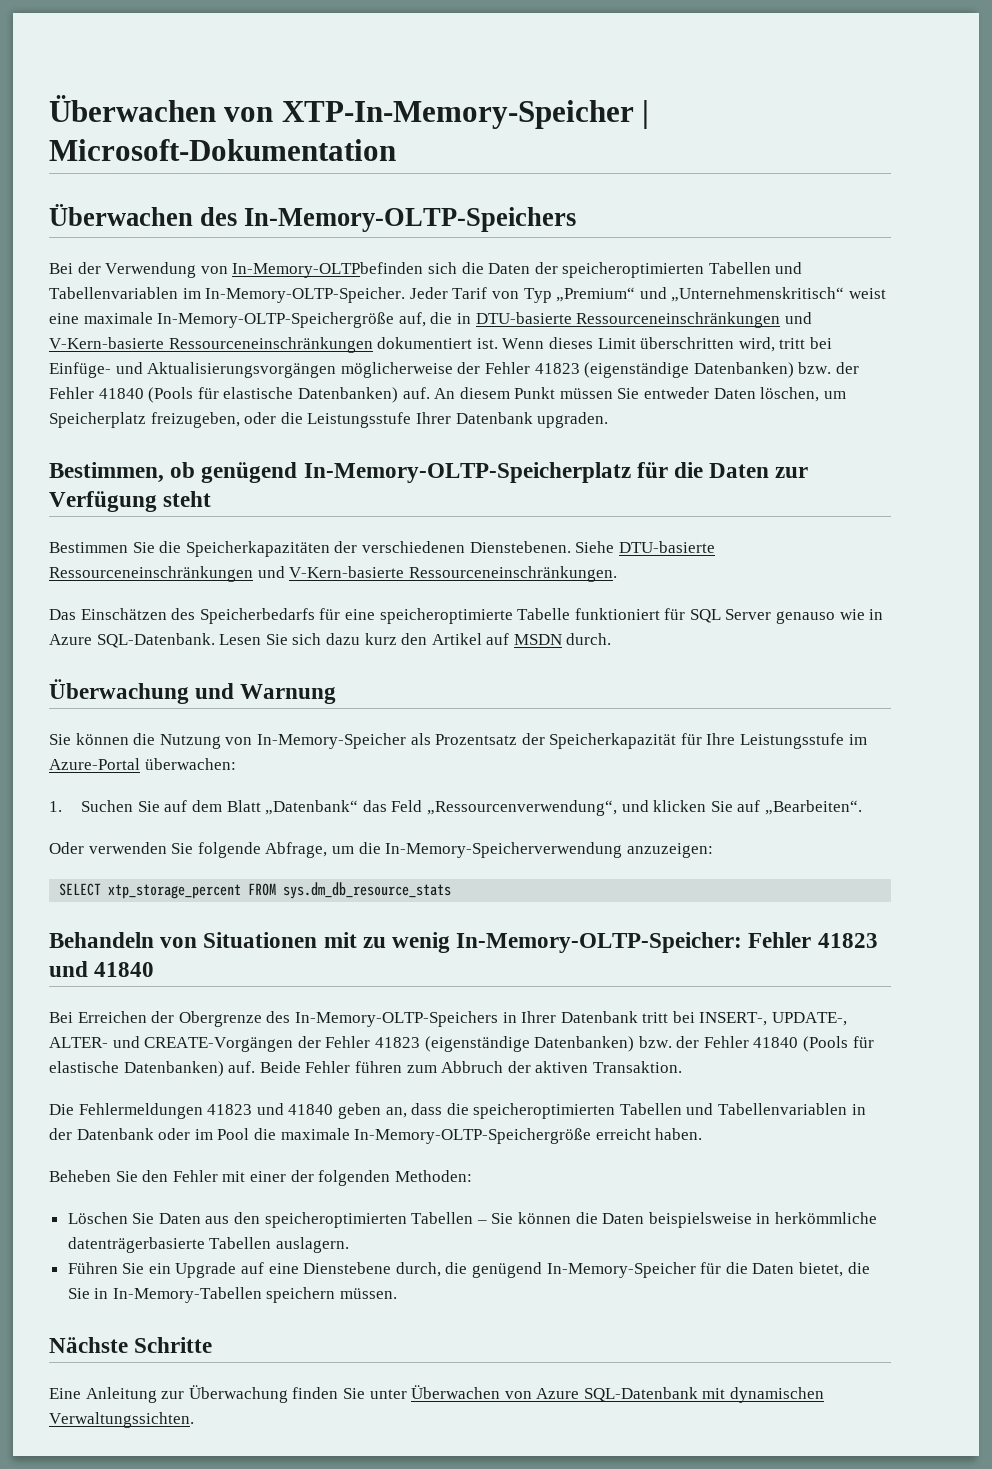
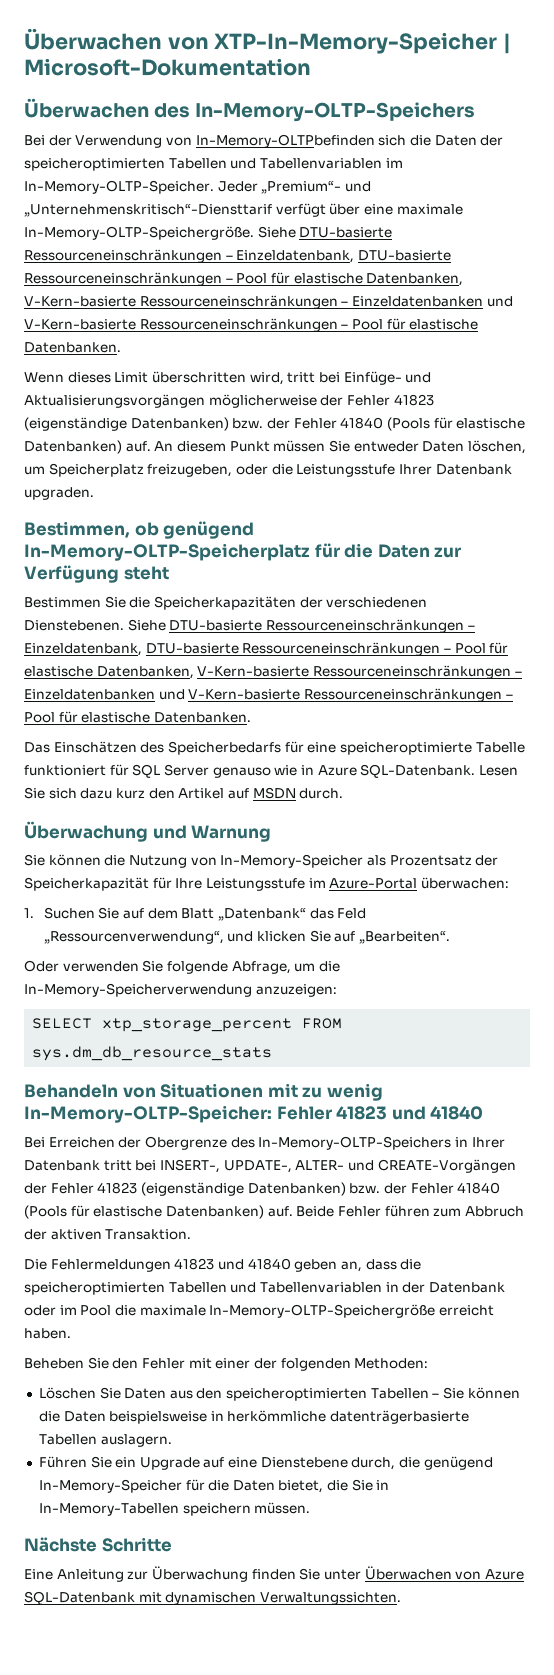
- Jeder Tarif von Typ „Premium“ und „Unternehmenskritisch“ weist eine maximale In-Memory-OLTP-Speichergröße auf, die in DTU-basierte Ressourceneinschränkungen und V-Kern-basierte Ressourceneinschränkungen dokumentiert ist. Wenn dieses Limit überschritten wird, tritt bei Einfüge- und Aktualisierungsvorgängen möglicherweise der Fehler 41823 (eigenständige Datenbanken) bzw. der Fehler 41840 (Pools für elastische Datenbanken) auf.
+ Jeder „Premium“- und „Unternehmenskritisch“-Diensttarif verfügt über eine maximale In-Memory-OLTP-Speichergröße. Siehe DTU-basierte Ressourceneinschränkungen – Einzeldatenbank, DTU-basierte Ressourceneinschränkungen – Pool für elastische Datenbanken, V-Kern-basierte Ressourceneinschränkungen – Einzeldatenbanken und V-Kern-basierte Ressourceneinschränkungen – Pool für elastische Datenbanken.
+ Wenn dieses Limit überschritten wird, tritt bei Einfüge- und Aktualisierungsvorgängen möglicherweise der Fehler 41823 (eigenständige Datenbanken) bzw. der Fehler 41840 (Pools für elastische Datenbanken) auf.
- Bestimmen Sie die Speicherkapazitäten der verschiedenen Dienstebenen. Siehe DTU-basierte Ressourceneinschränkungen und V-Kern-basierte Ressourceneinschränkungen.
+ Bestimmen Sie die Speicherkapazitäten der verschiedenen Dienstebenen. Siehe DTU-basierte Ressourceneinschränkungen – Einzeldatenbank, DTU-basierte Ressourceneinschränkungen – Pool für elastische Datenbanken, V-Kern-basierte Ressourceneinschränkungen – Einzeldatenbanken und V-Kern-basierte Ressourceneinschränkungen – Pool für elastische Datenbanken.

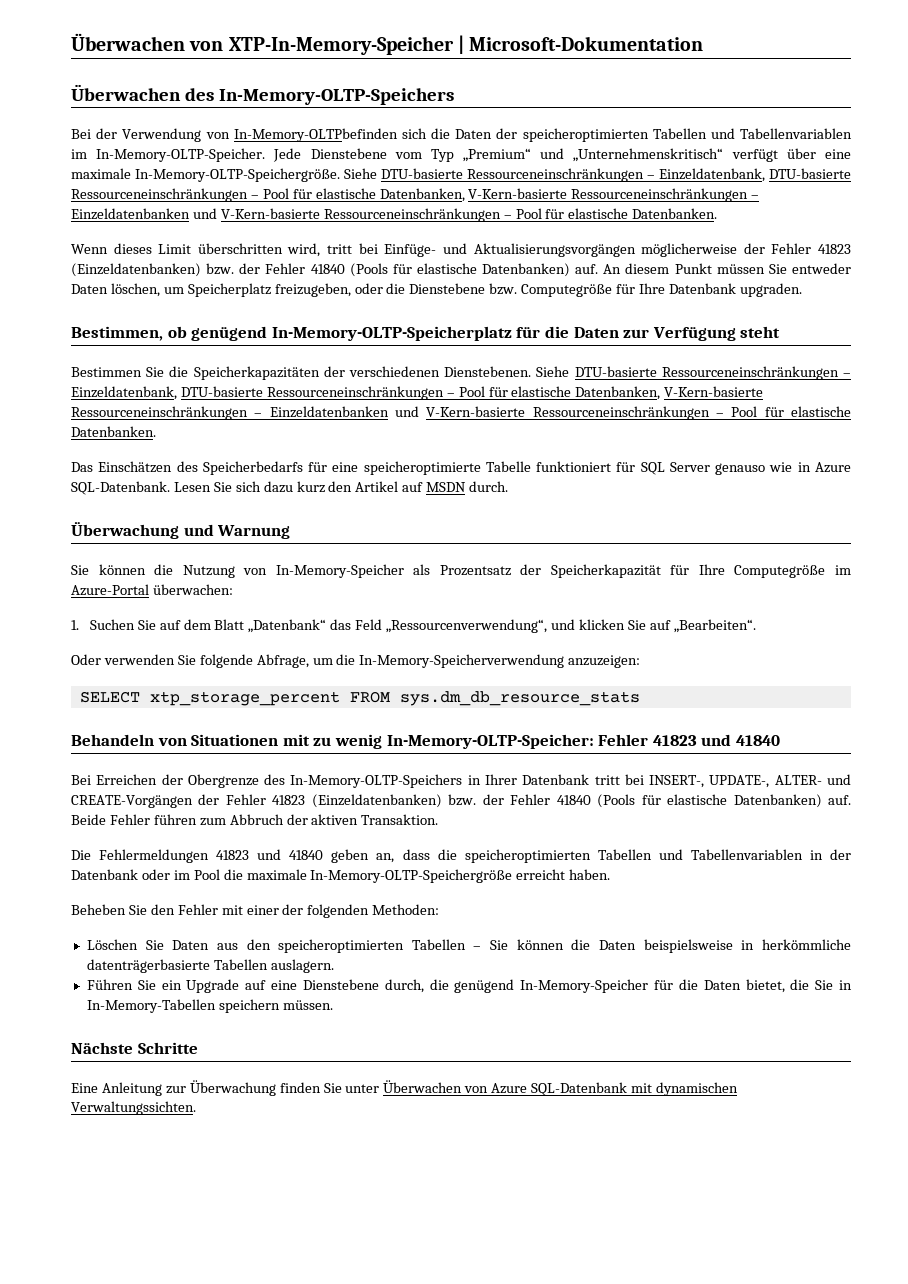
- Jeder „Premium“- und „Unternehmenskritisch“-Diensttarif verfügt über eine maximale In-Memory-OLTP-Speichergröße.
+ Jede Dienstebene vom Typ „Premium“ und „Unternehmenskritisch“ verfügt über eine maximale In-Memory-OLTP-Speichergröße.
- Wenn dieses Limit überschritten wird, tritt bei Einfüge- und Aktualisierungsvorgängen möglicherweise der Fehler 41823 (eigenständige Datenbanken) bzw. der Fehler 41840 (Pools für elastische Datenbanken) auf.
+ Wenn dieses Limit überschritten wird, tritt bei Einfüge- und Aktualisierungsvorgängen möglicherweise der Fehler 41823 (Einzeldatenbanken) bzw. der Fehler 41840 (Pools für elastische Datenbanken) auf.
- An diesem Punkt müssen Sie entweder Daten löschen, um Speicherplatz freizugeben, oder die Leistungsstufe Ihrer Datenbank upgraden.
+ An diesem Punkt müssen Sie entweder Daten löschen, um Speicherplatz freizugeben, oder die Dienstebene bzw. Computegröße für Ihre Datenbank upgraden.
- Sie können die Nutzung von In-Memory-Speicher als Prozentsatz der Speicherkapazität für Ihre Leistungsstufe im Azure-Portal überwachen:
+ Sie können die Nutzung von In-Memory-Speicher als Prozentsatz der Speicherkapazität für Ihre Computegröße im Azure-Portal überwachen:
- Bei Erreichen der Obergrenze des In-Memory-OLTP-Speichers in Ihrer Datenbank tritt bei INSERT-, UPDATE-, ALTER- und CREATE-Vorgängen der Fehler 41823 (eigenständige Datenbanken) bzw. der Fehler 41840 (Pools für elastische Datenbanken) auf.
+ Bei Erreichen der Obergrenze des In-Memory-OLTP-Speichers in Ihrer Datenbank tritt bei INSERT-, UPDATE-, ALTER- und CREATE-Vorgängen der Fehler 41823 (Einzeldatenbanken) bzw. der Fehler 41840 (Pools für elastische Datenbanken) auf.

